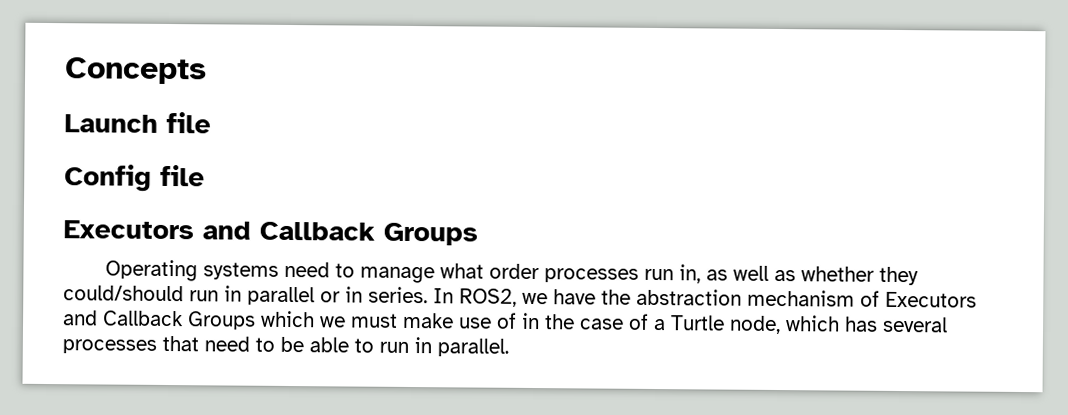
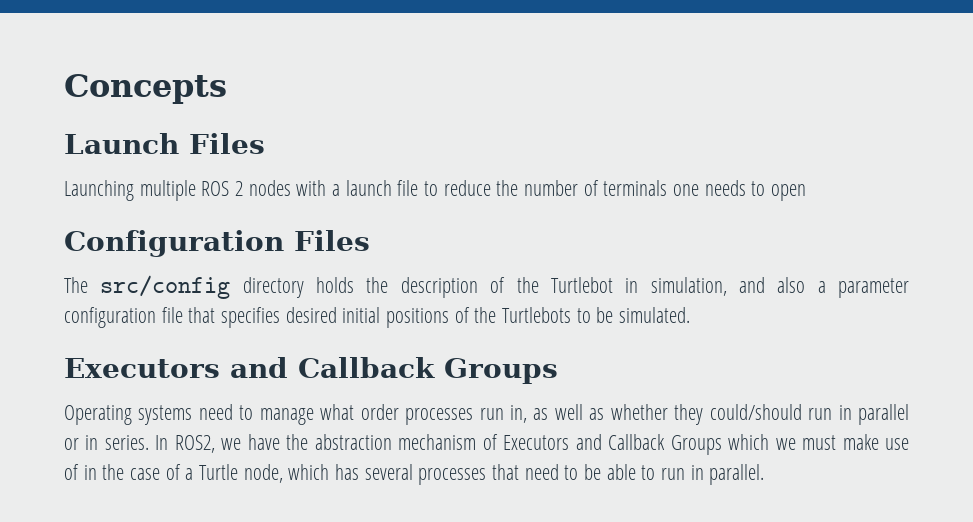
- Launch file
- Config file
+ Launch Files
+ Launching multiple ROS 2 nodes with a launch file to reduce the number of terminals one needs to open
+ Configuration Files
+ The src/config directory holds the description of the Turtlebot in simulation, and also a parameter configuration file that specifies desired initial positions of the Turtlebots to be simulated.

